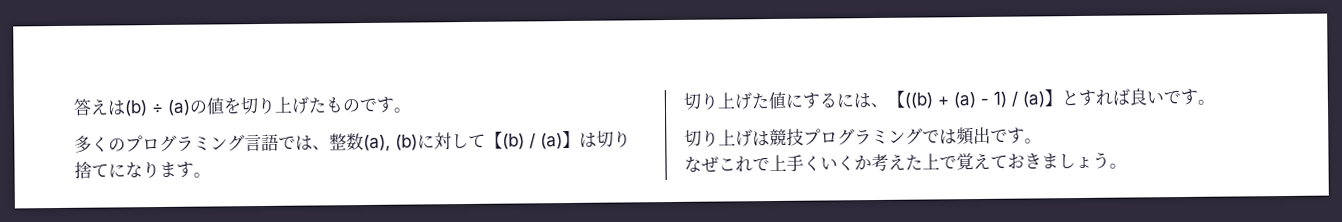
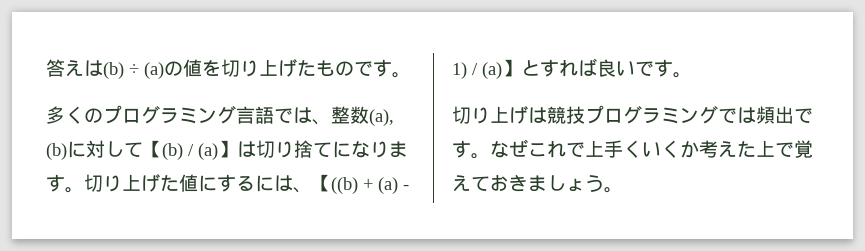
- 多くのプログラミング言語では、整数(a), (b)に対して【(b) / (a)】は切り捨てになります。
- 切り上げた値にするには、【((b) + (a) - 1) / (a)】とすれば良いです。
+ 多くのプログラミング言語では、整数(a), (b)に対して【(b) / (a)】は切り捨てになります。切り上げた値にするには、【((b) + (a) - 1) / (a)】とすれば良いです。
- 切り上げは競技プログラミングでは頻出です。
- なぜこれで上手くいくか考えた上で覚えておきましょう。
+ 切り上げは競技プログラミングでは頻出です。なぜこれで上手くいくか考えた上で覚えておきましょう。

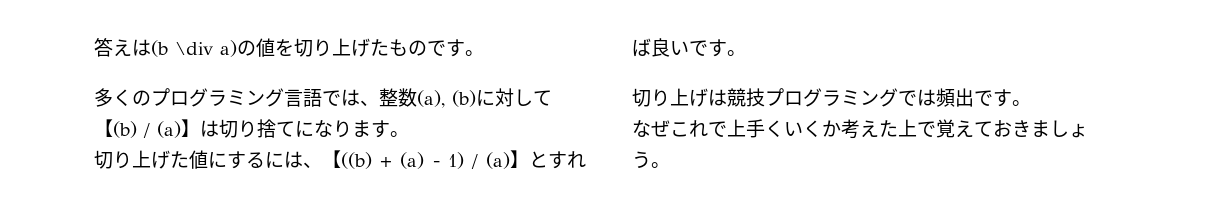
- 答えは(b) ÷ (a)の値を切り上げたものです。
+ 答えは(b \div a)の値を切り上げたものです。
- 多くのプログラミング言語では、整数(a), (b)に対して【(b) / (a)】は切り捨てになります。切り上げた値にするには、【((b) + (a) - 1) / (a)】とすれば良いです。
+ 多くのプログラミング言語では、整数(a), (b)に対して【(b) / (a)】は切り捨てになります。
+ 切り上げた値にするには、【((b) + (a) - 1) / (a)】とすれば良いです。
- 切り上げは競技プログラミングでは頻出です。なぜこれで上手くいくか考えた上で覚えておきましょう。
+ 切り上げは競技プログラミングでは頻出です。
+ なぜこれで上手くいくか考えた上で覚えておきましょう。

